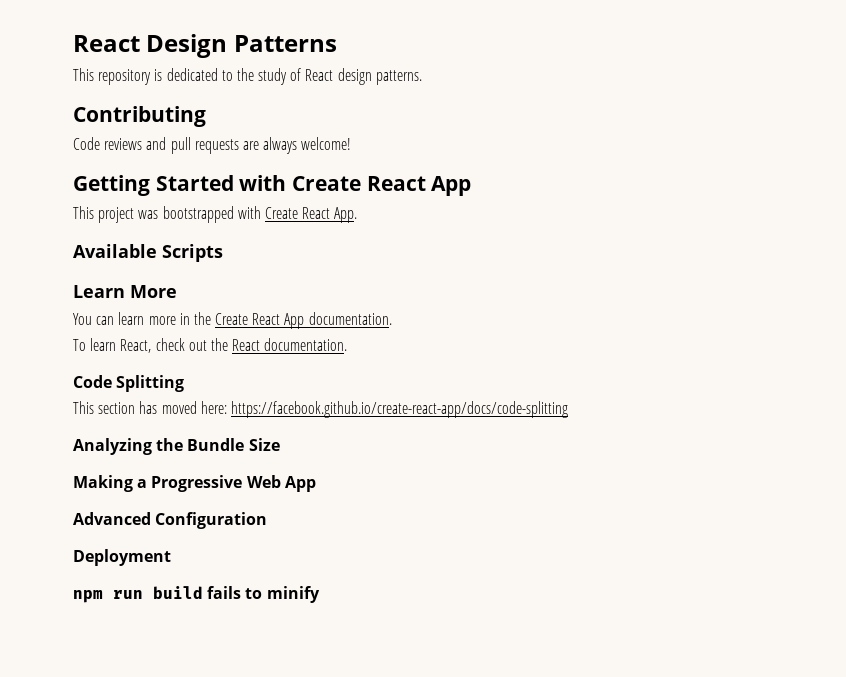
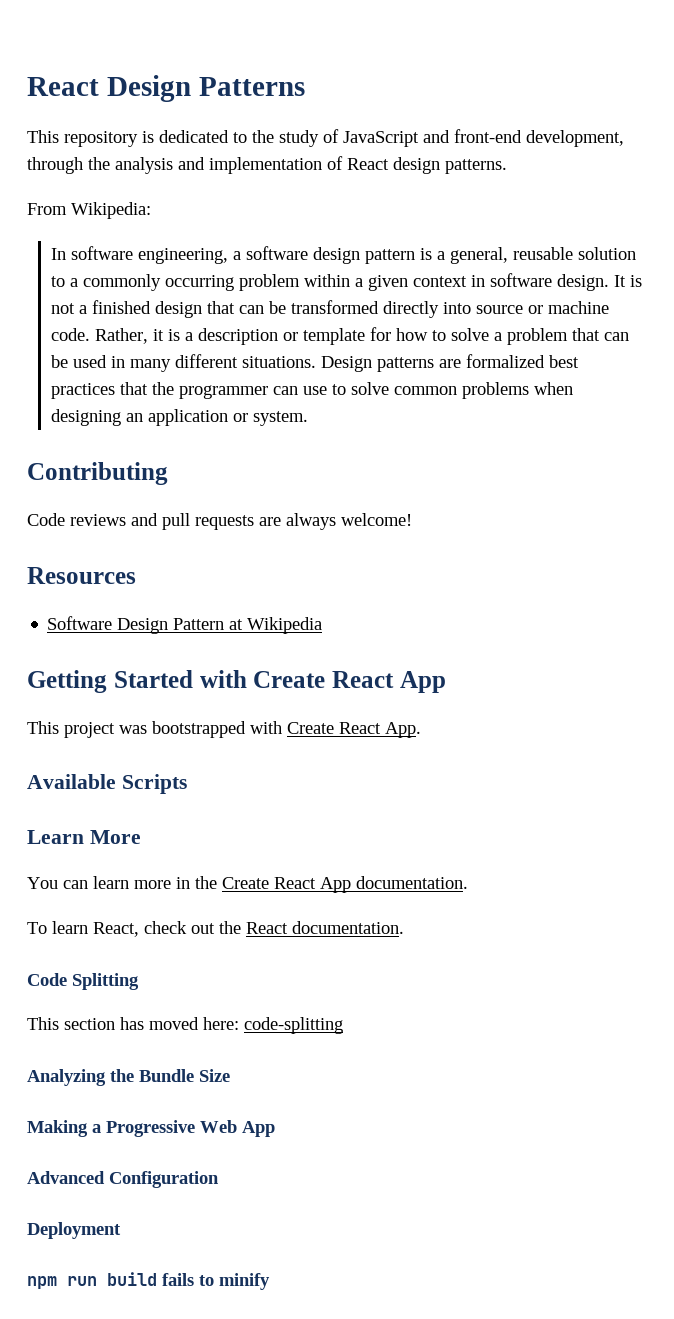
- This repository is dedicated to the study of React design patterns.
+ This repository is dedicated to the study of JavaScript and front-end development, through the analysis and implementation of React design patterns.
+ From Wikipedia:
+ In software engineering, a software design pattern is a general, reusable solution to a commonly occurring problem within a given context in software design. It is not a finished design that can be transformed directly into source or machine code. Rather, it is a description or template for how to solve a problem that can be used in many different situations. Design patterns are formalized best practices that the programmer can use to solve common problems when designing an application or system.
+ Resources
+ Software Design Pattern at Wikipedia
- This section has moved here: https://facebook.github.io/create-react-app/docs/code-splitting
+ This section has moved here: code-splitting

